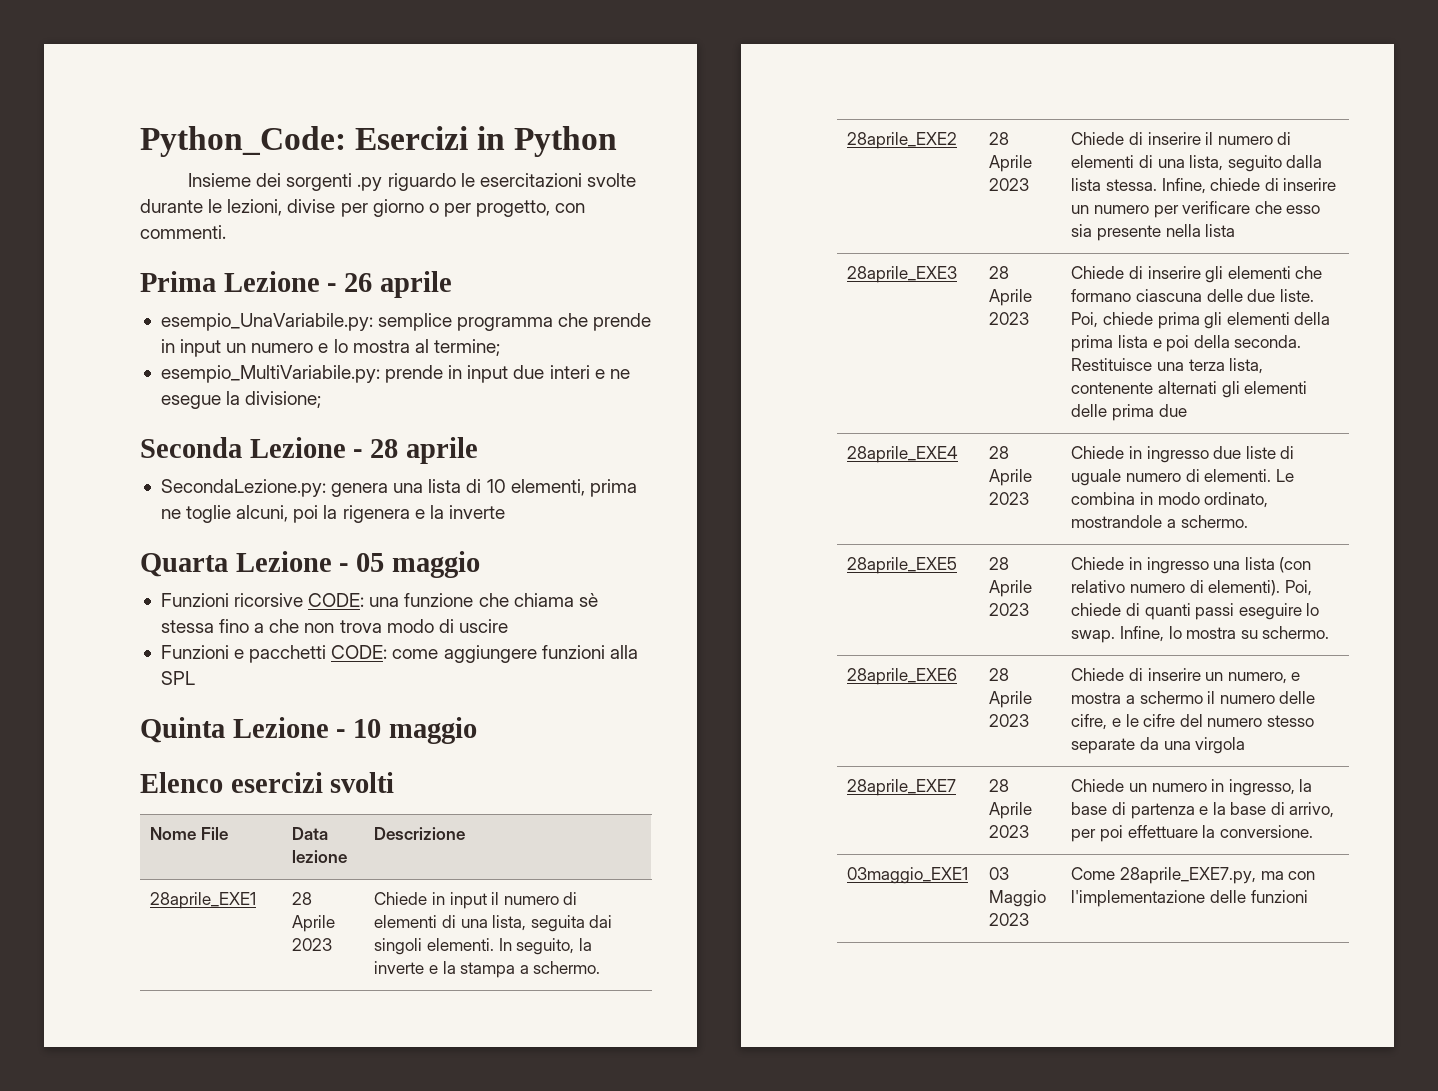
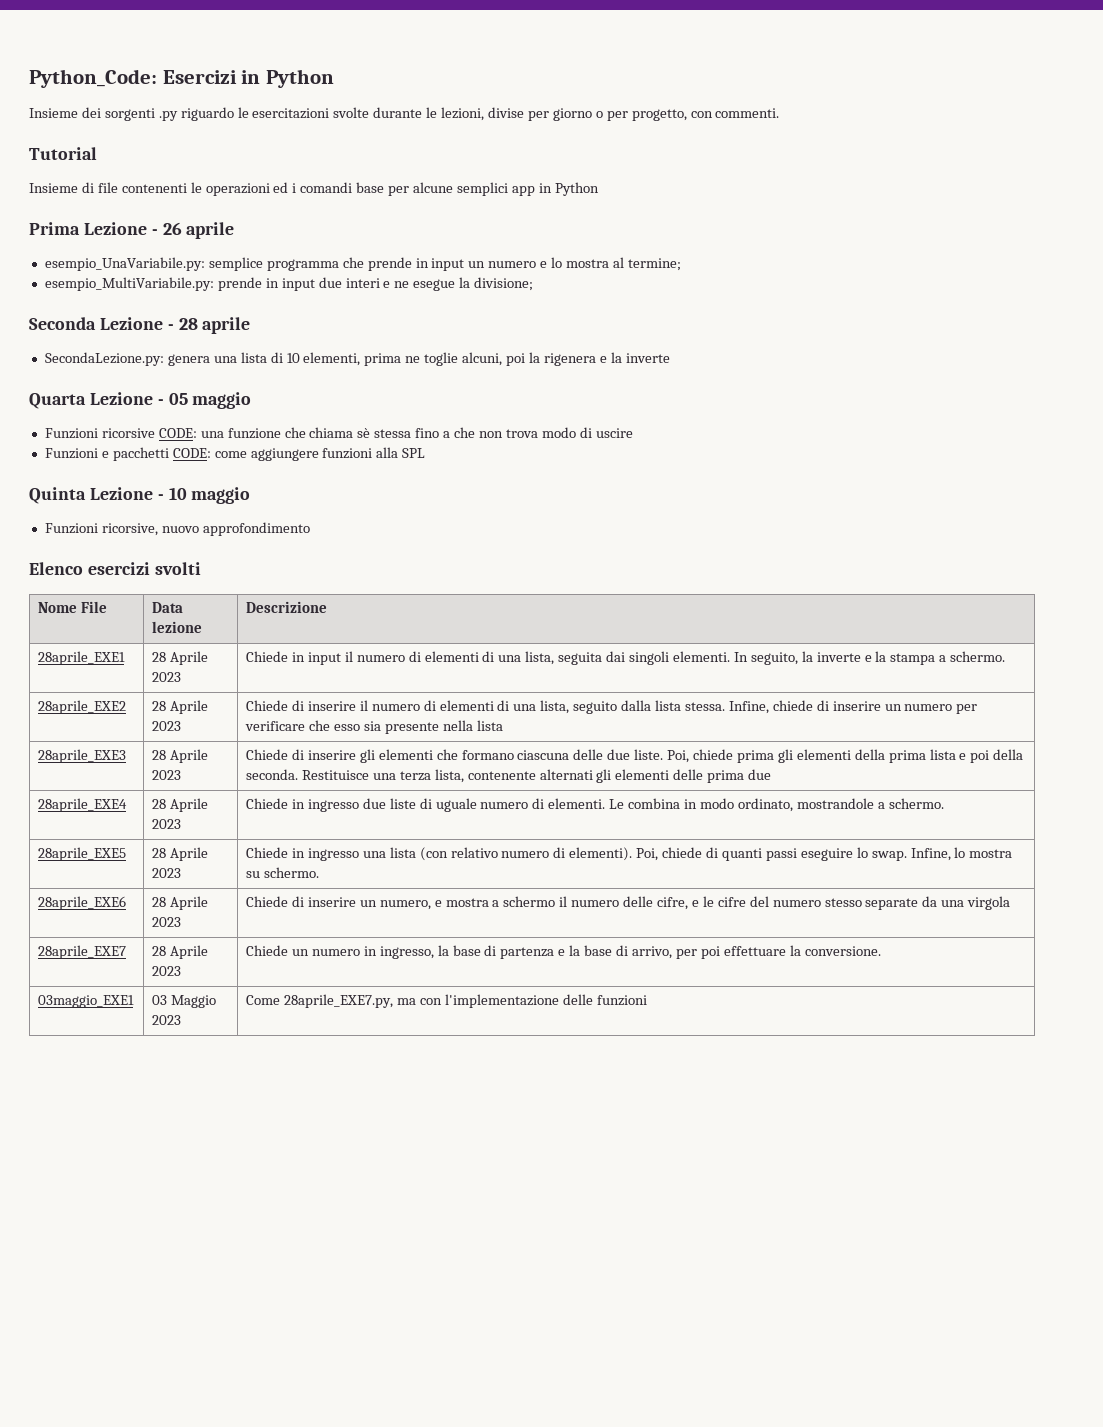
+ Tutorial
+ Insieme di file contenenti le operazioni ed i comandi base per alcune semplici app in Python
+ Funzioni ricorsive, nuovo approfondimento

